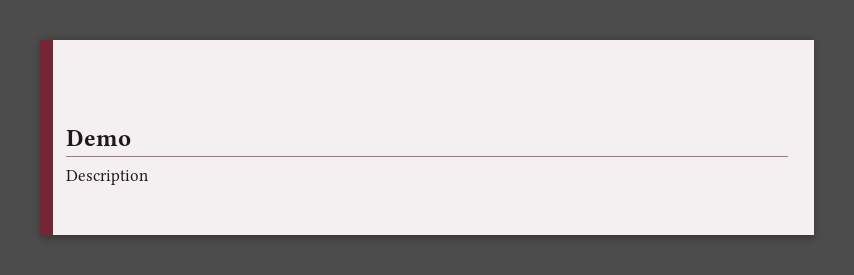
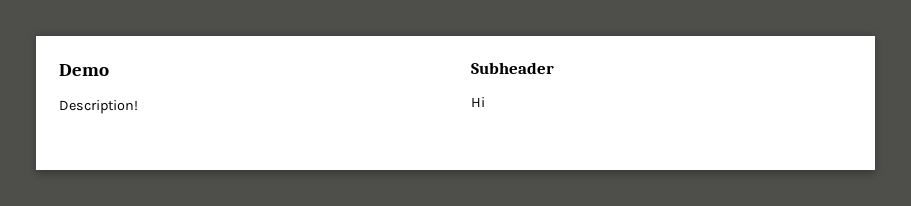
- Description
+ Description!
+ Subheader
+ Hi

